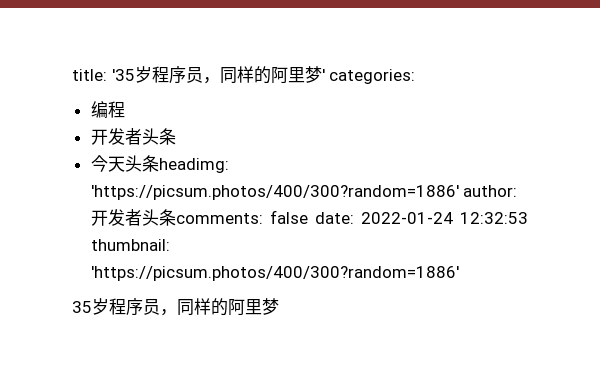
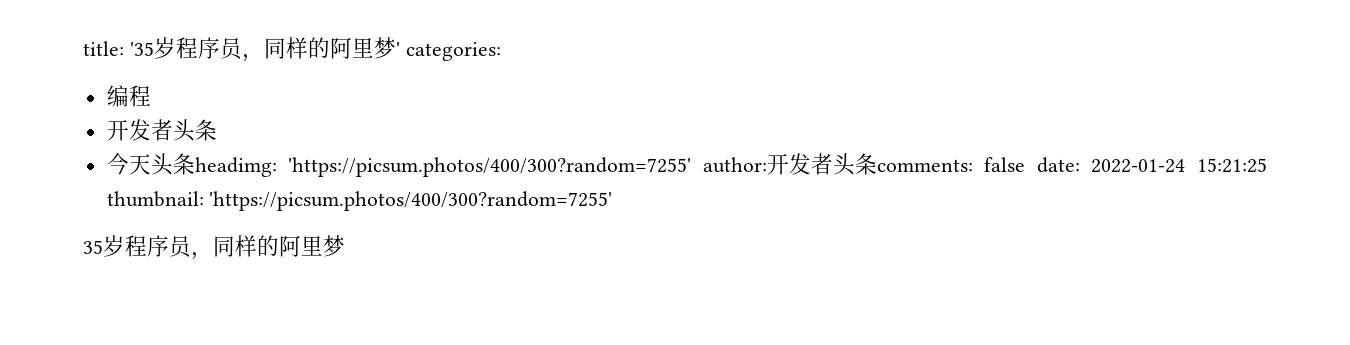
- 今天头条headimg: 'https://picsum.photos/400/300?random=1886' author:开发者头条comments: false date: 2022-01-24 12:32:53 thumbnail: 'https://picsum.photos/400/300?random=1886'
+ 今天头条headimg: 'https://picsum.photos/400/300?random=7255' author:开发者头条comments: false date: 2022-01-24 15:21:25 thumbnail: 'https://picsum.photos/400/300?random=7255'

